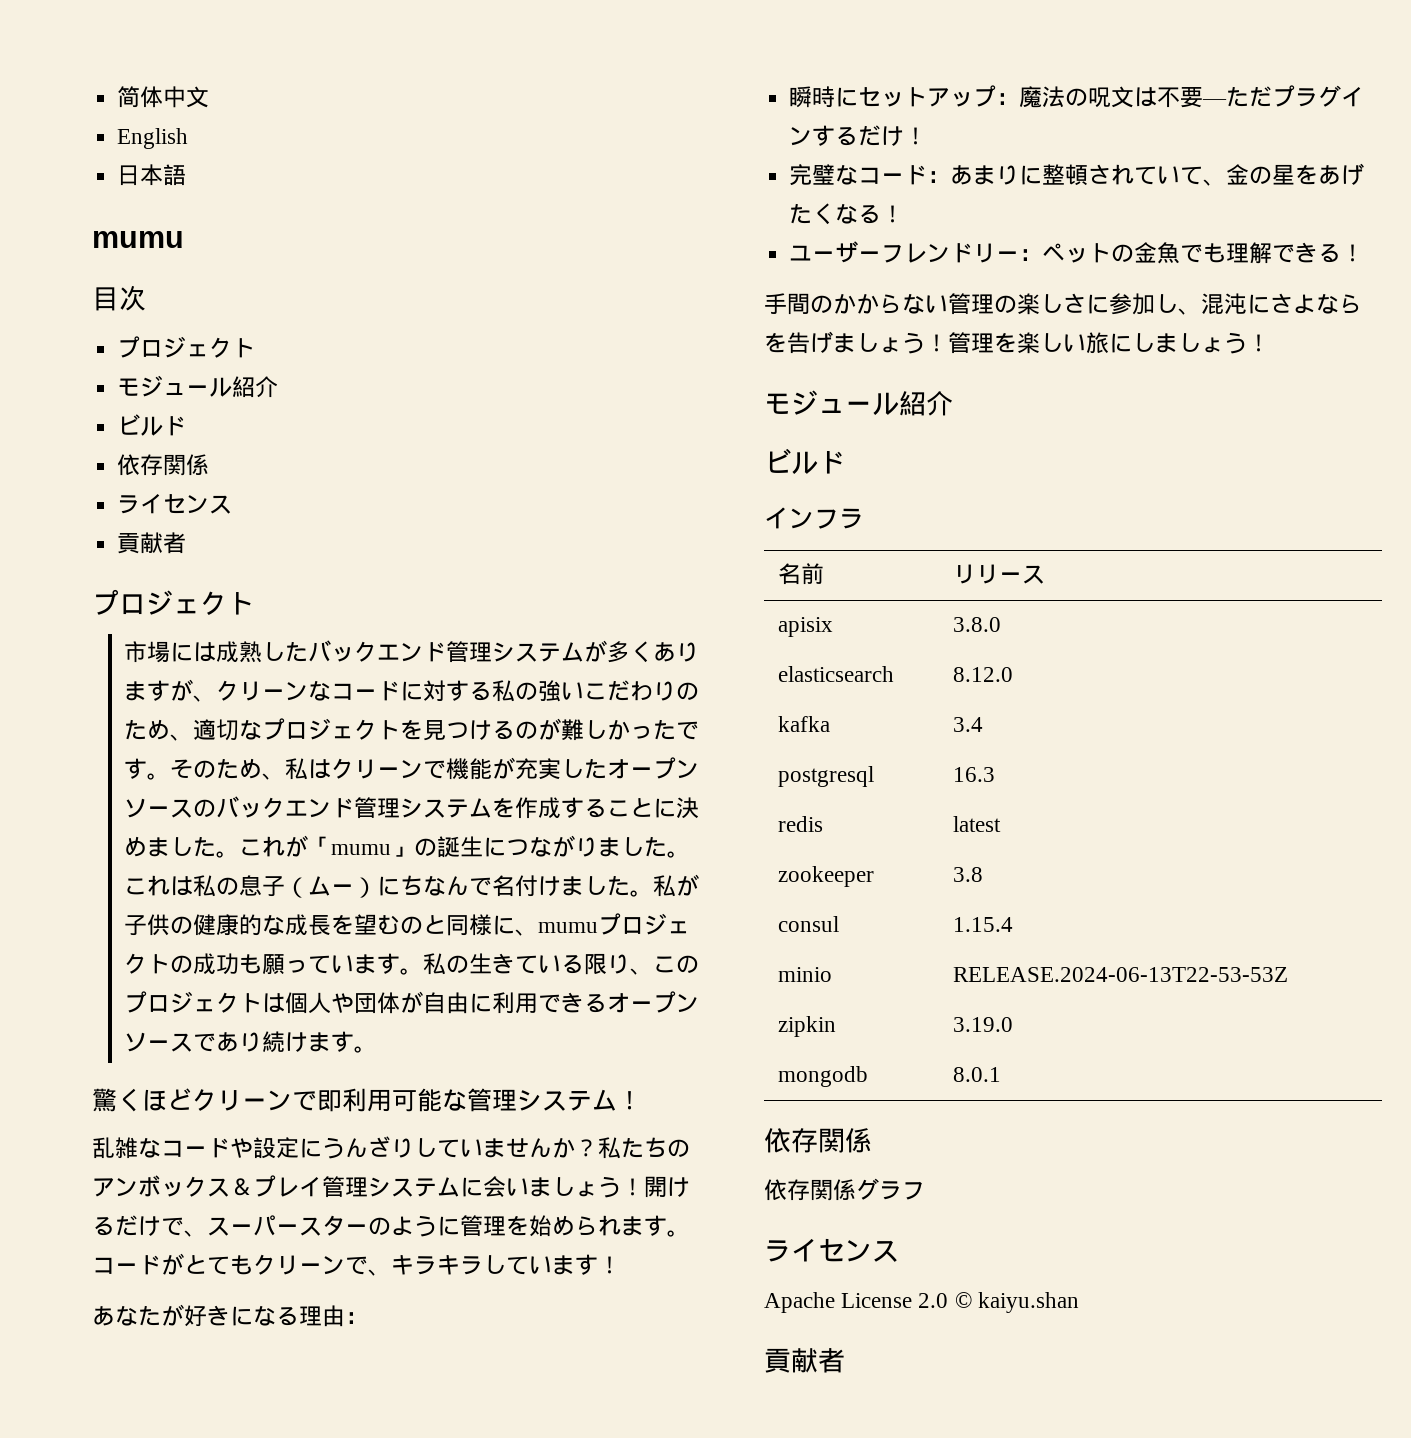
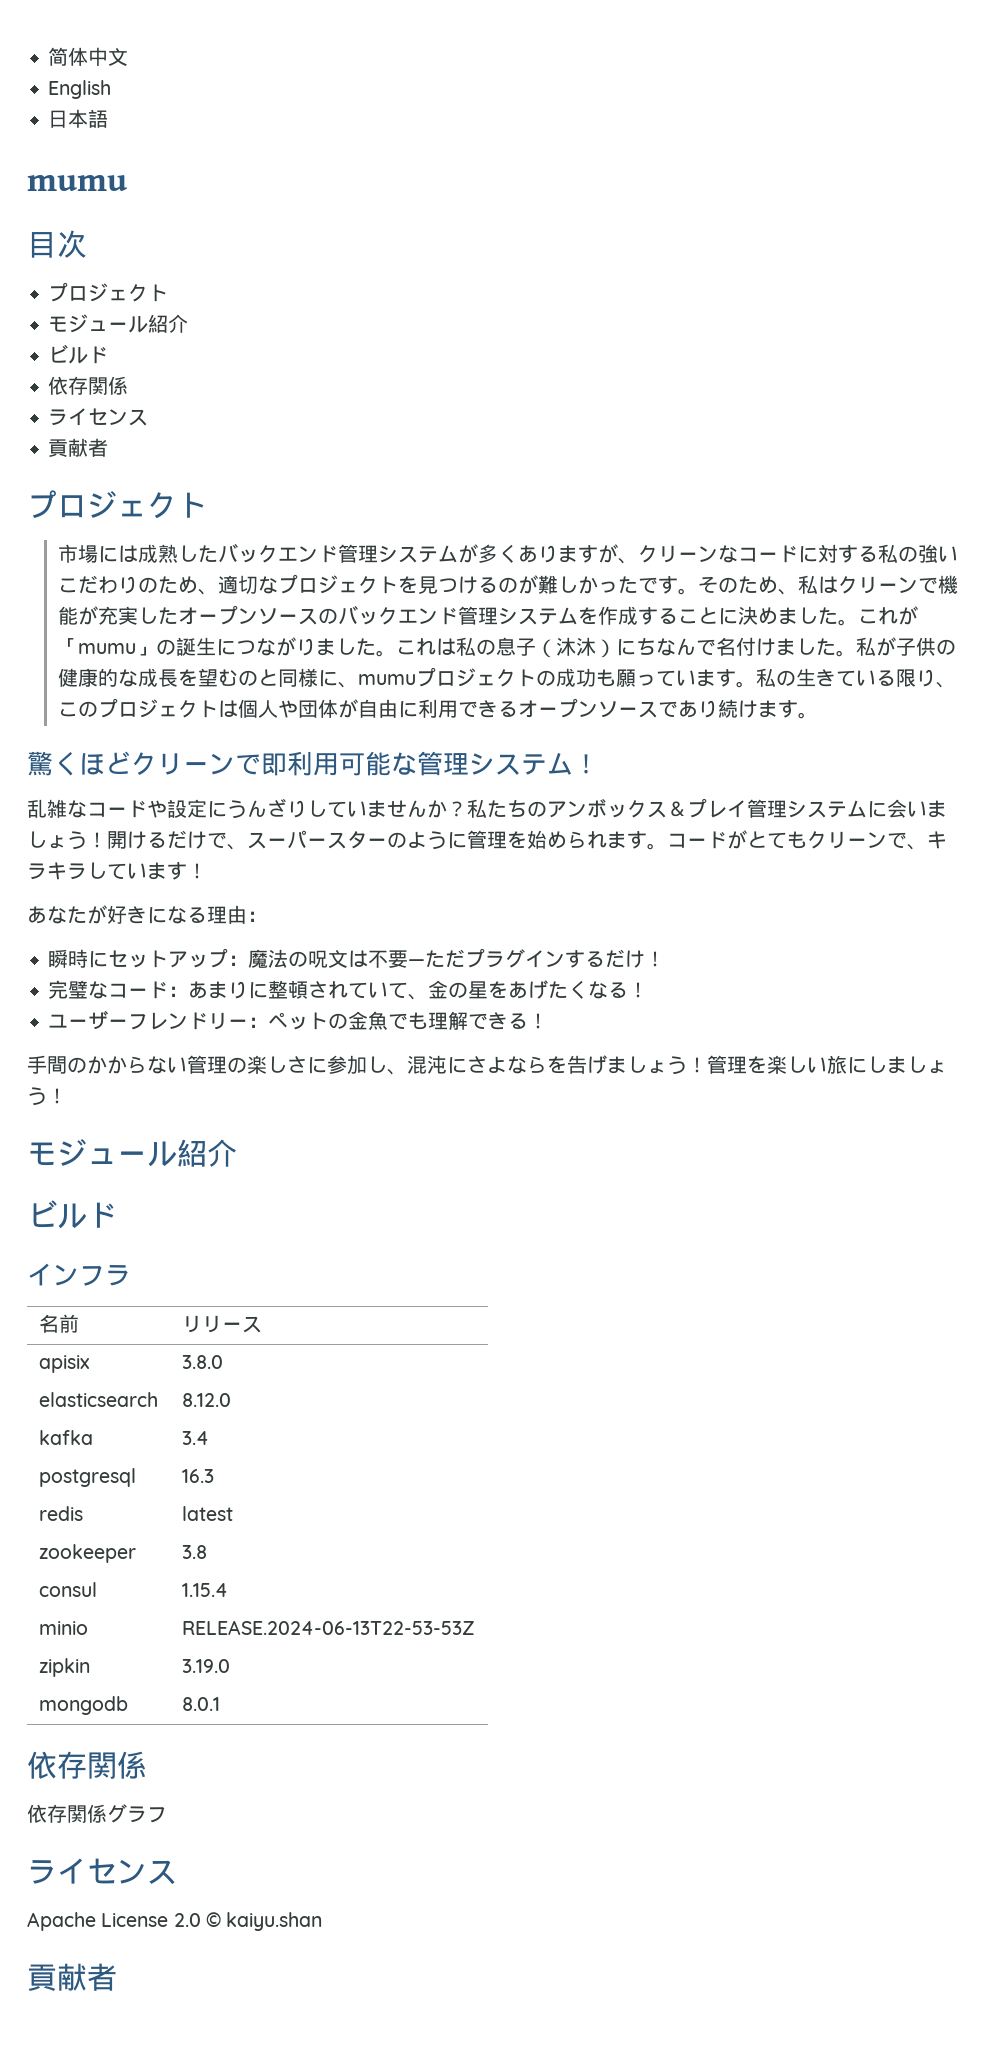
- これは私の息子（ムー）にちなんで名付けました。
+ これは私の息子（沐沐）にちなんで名付けました。

